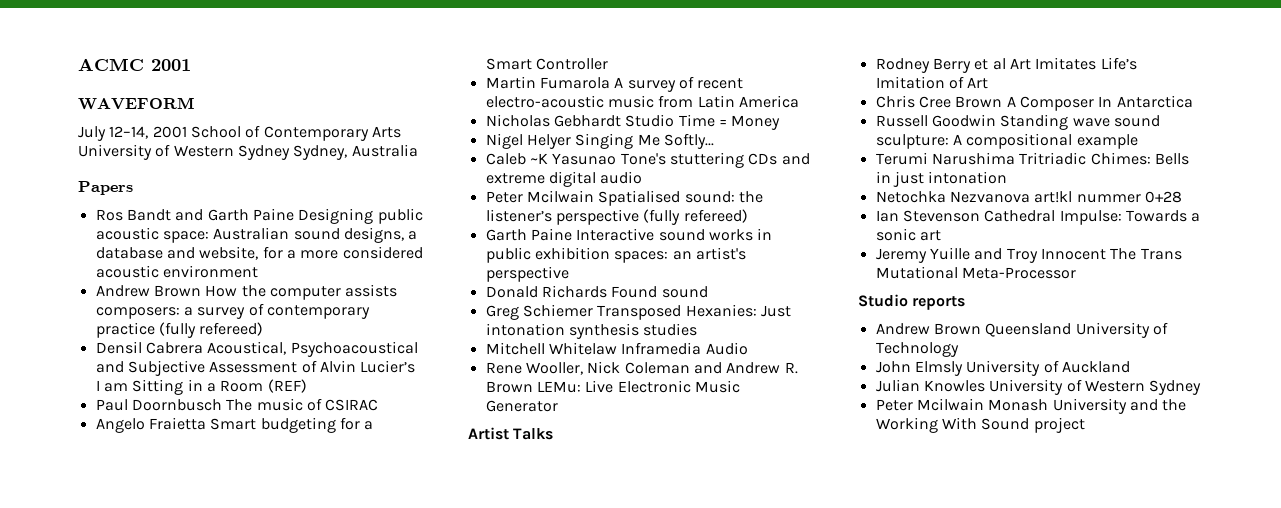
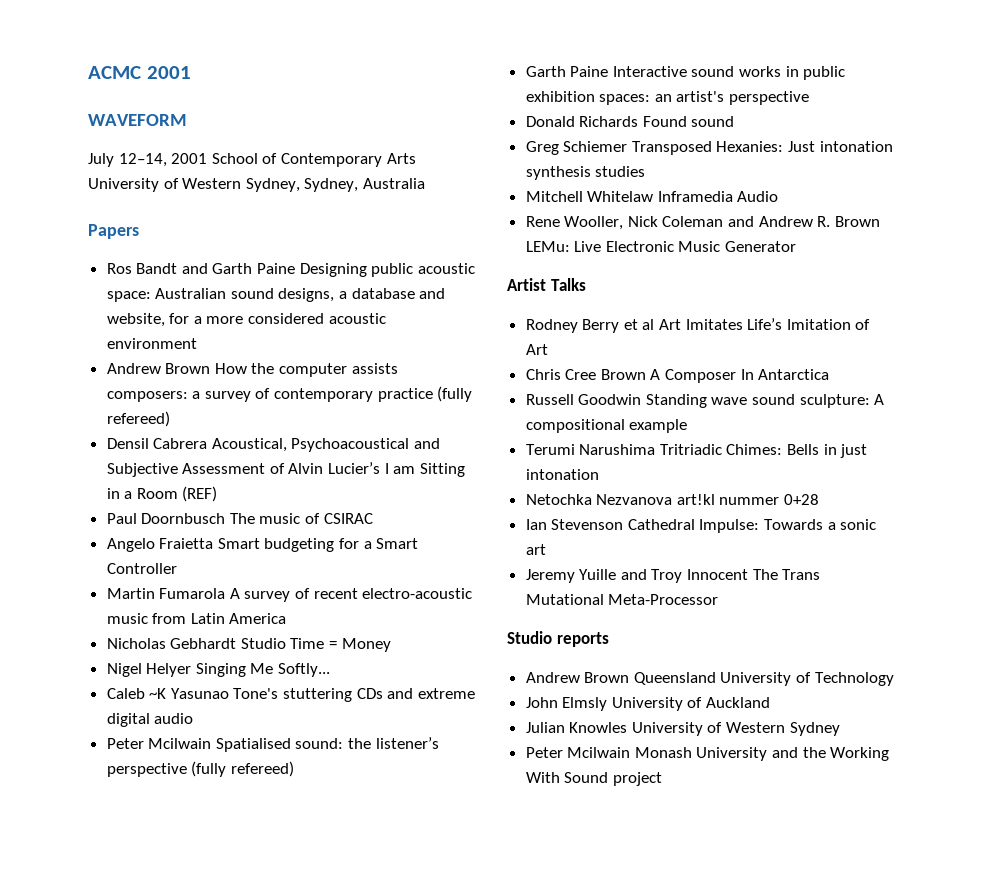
- July 12–14, 2001 School of Contemporary Arts University of Western Sydney Sydney, Australia
+ July 12–14, 2001 School of Contemporary Arts University of Western Sydney, Sydney, Australia

